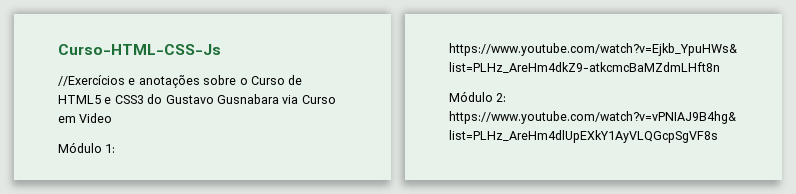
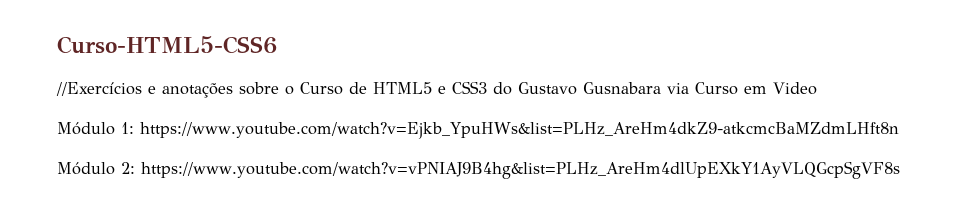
- Curso-HTML-CSS-Js
+ Curso-HTML5-CSS6

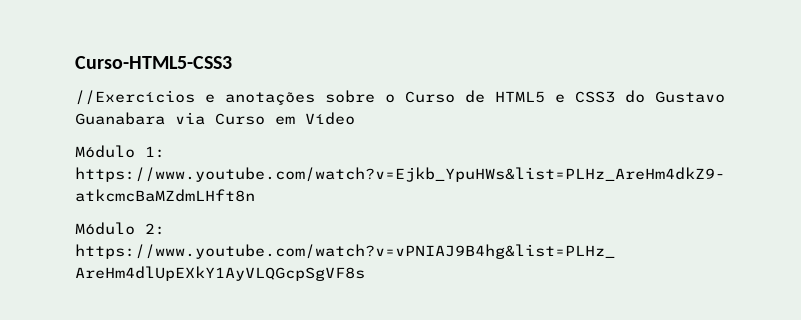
- Curso-HTML5-CSS6
+ Curso-HTML5-CSS3
- //Exercícios e anotações sobre o Curso de HTML5 e CSS3 do Gustavo Gusnabara via Curso em Video
+ //Exercícios e anotações sobre o Curso de HTML5 e CSS3 do Gustavo Guanabara via Curso em Vídeo

